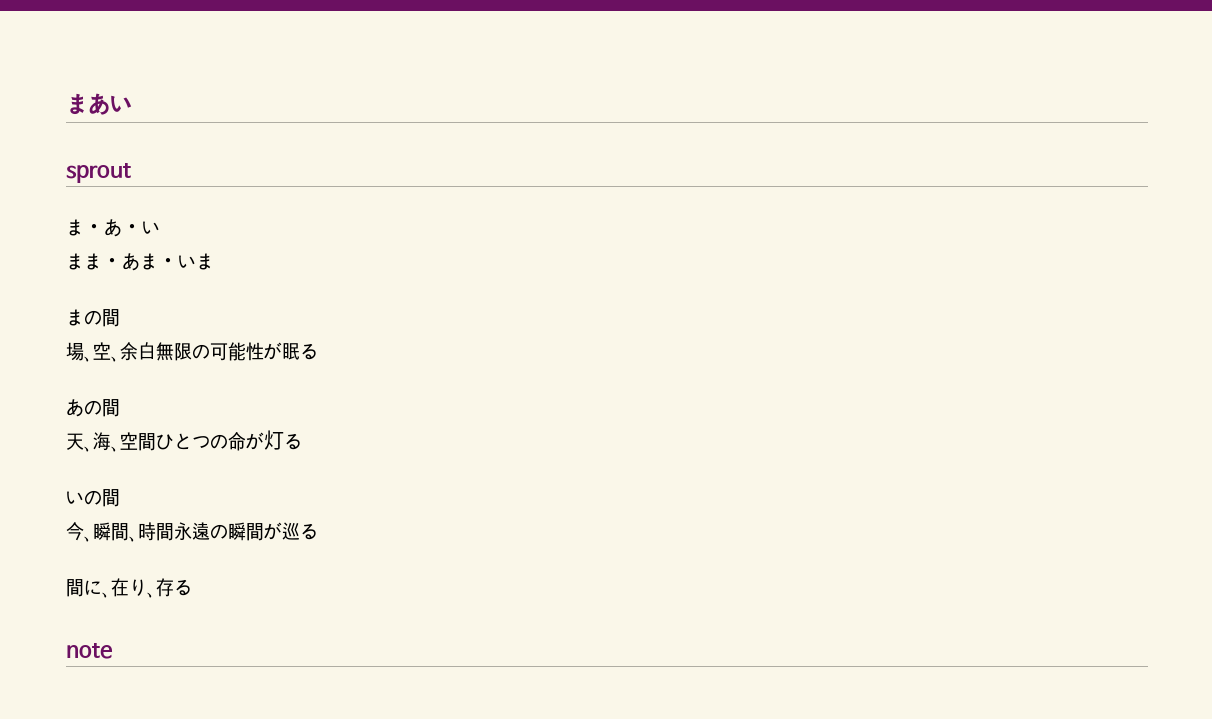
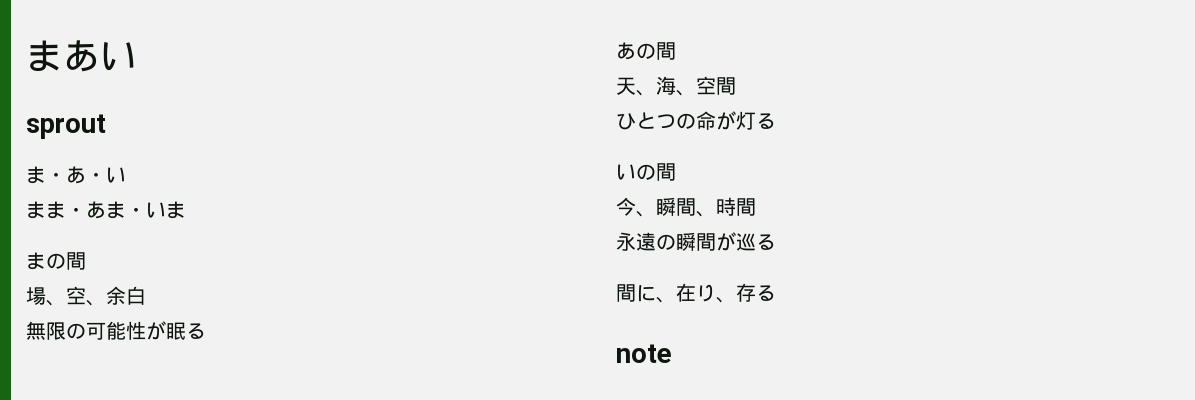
- 場、空、余白無限の可能性が眠る
+ 場、空、余白
+ 無限の可能性が眠る
- 天、海、空間ひとつの命が灯る
+ 天、海、空間
+ ひとつの命が灯る
- 今、瞬間、時間永遠の瞬間が巡る
+ 今、瞬間、時間
+ 永遠の瞬間が巡る

